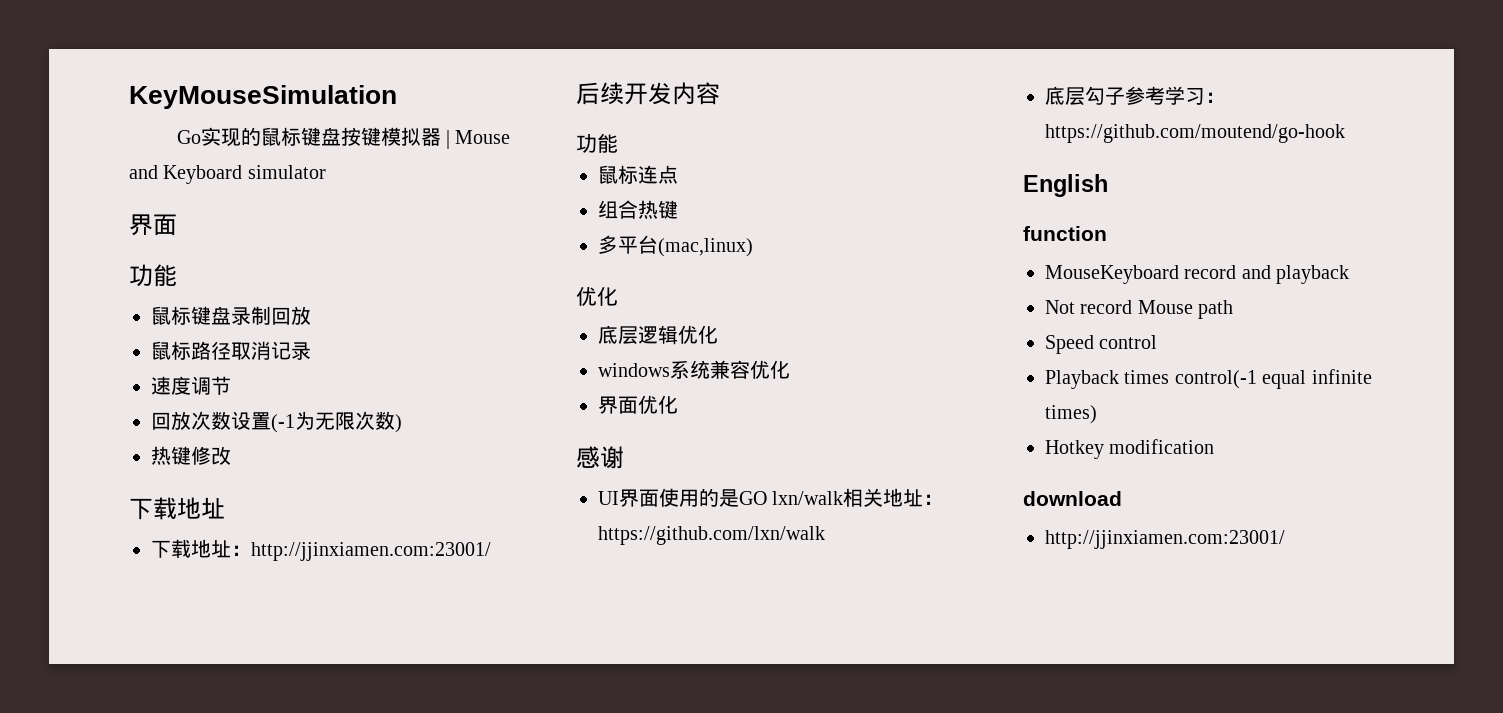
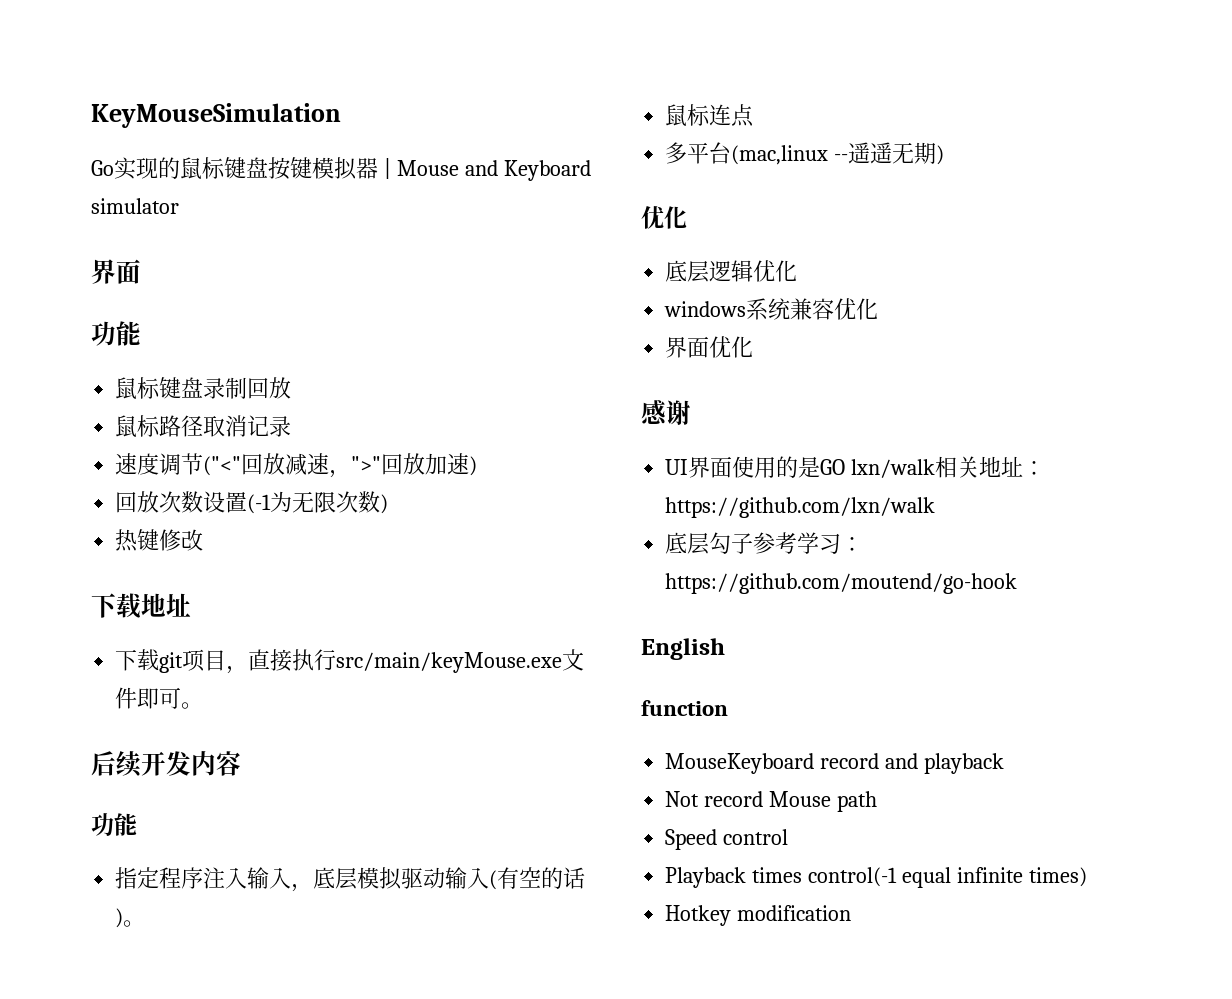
- 速度调节
+ 速度调节("<"回放减速，">"回放加速)
- 下载地址：http://jjinxiamen.com:23001/
+ 下载git项目，直接执行src/main/keyMouse.exe文件即可。
  后续开发内容
  功能
+ 指定程序注入输入，底层模拟驱动输入(有空的话)。
- 组合热键
- 多平台(mac,linux)
+ 多平台(mac,linux --遥遥无期)
- download
- http://jjinxiamen.com:23001/

